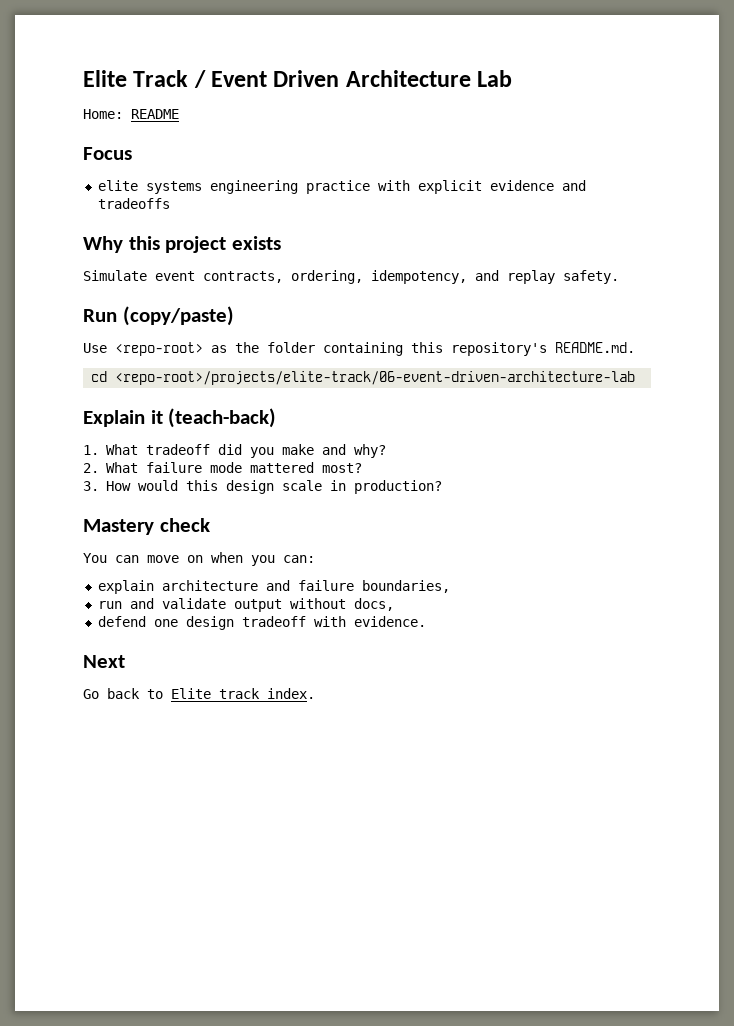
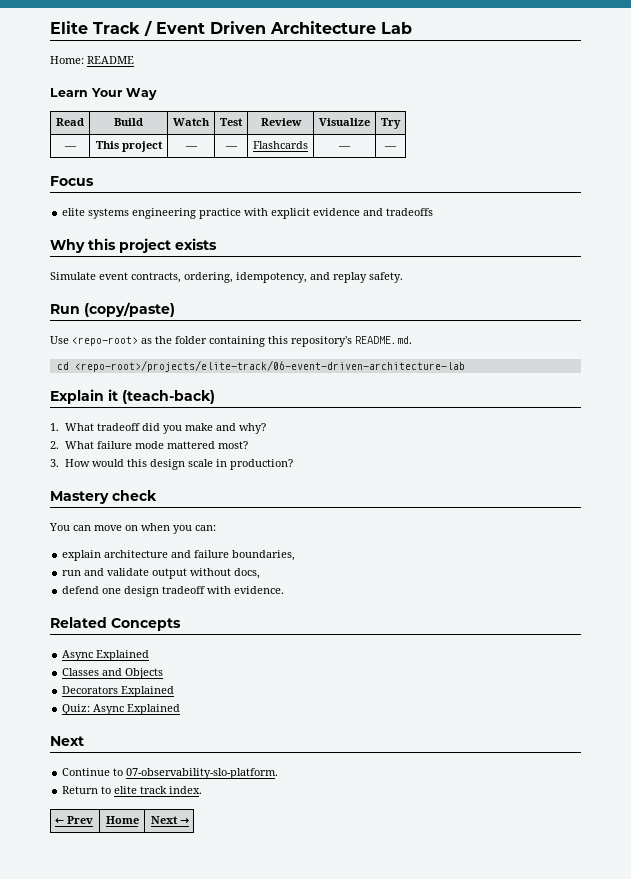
+ Learn Your Way
+ Read | Build | Watch | Test | Review | Visualize | Try
+ — | This project | — | — | Flashcards | — | —
+ Related Concepts
+ Async Explained
+ Classes and Objects
+ Decorators Explained
+ Quiz: Async Explained
  Next
- Go back to Elite track index.
+ Continue to 07-observability-slo-platform.
+ Return to elite track index.
+ ← Prev | Home | Next →

